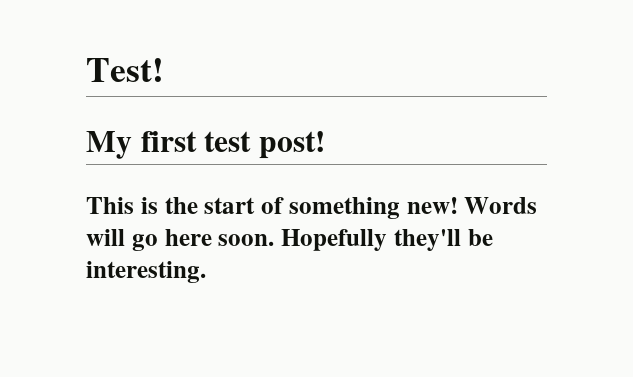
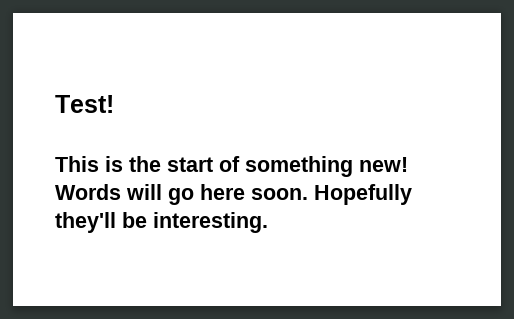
- My first test post!

